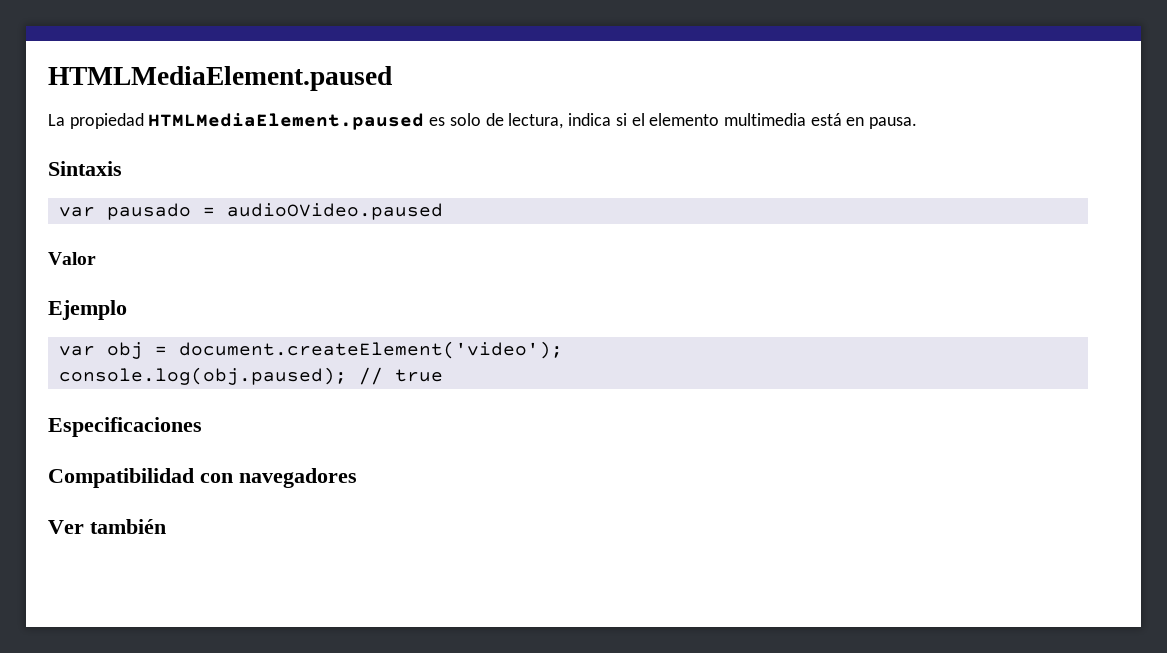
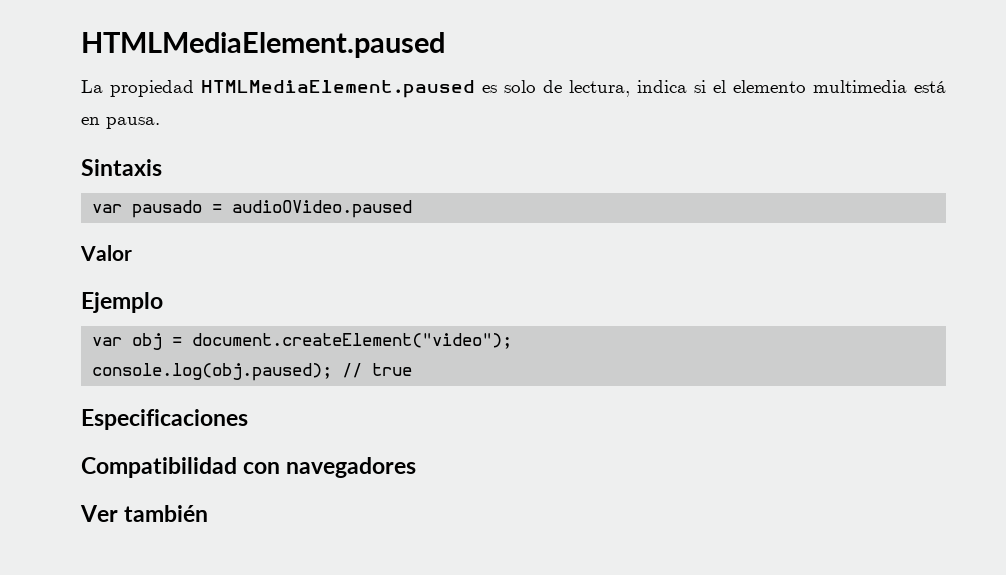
- var obj = document.createElement('video');
+ var obj = document.createElement("video");

